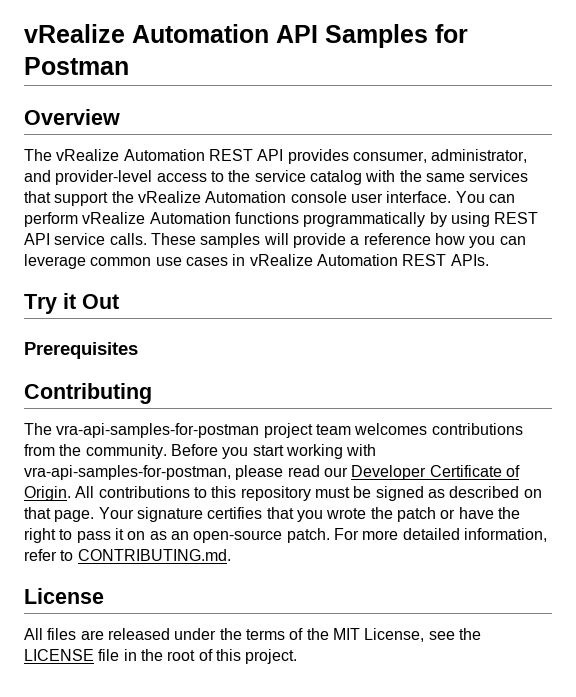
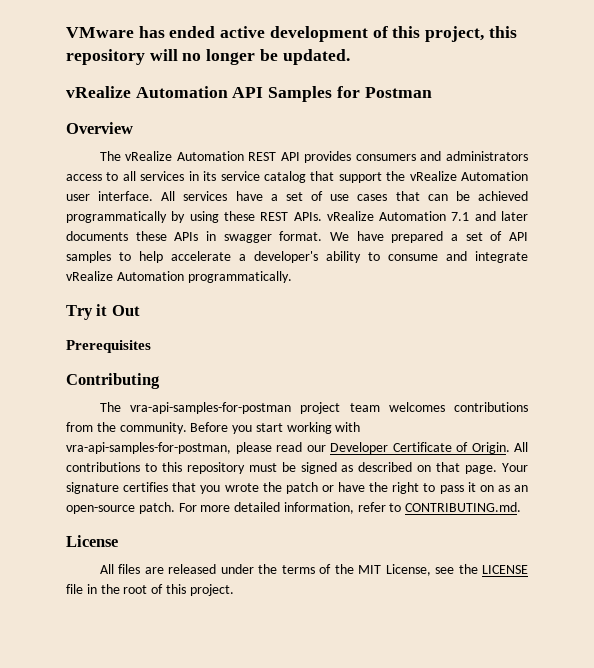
+ VMware has ended active development of this project, this repository will no longer be updated.
- The vRealize Automation REST API provides consumer, administrator, and provider-level access to the service catalog with the same services that support the vRealize Automation console user interface.
+ The vRealize Automation REST API provides consumers and administrators access to all services in its service catalog that support the vRealize Automation user interface.
- You can perform vRealize Automation functions programmatically by using REST API service calls. These samples will provide a reference how you can leverage common use cases in vRealize Automation REST APIs.
+ All services have a set of use cases that can be achieved programmatically by using these REST APIs. vRealize Automation 7.1 and later documents these APIs in swagger format. We have prepared a set of API samples to help accelerate a developer's ability to consume and integrate vRealize Automation programmatically.

